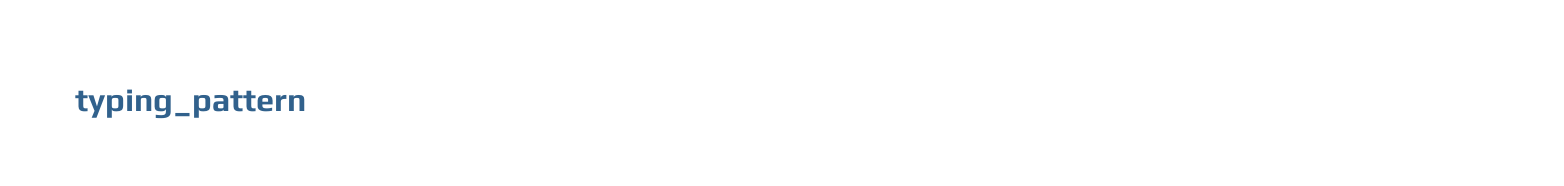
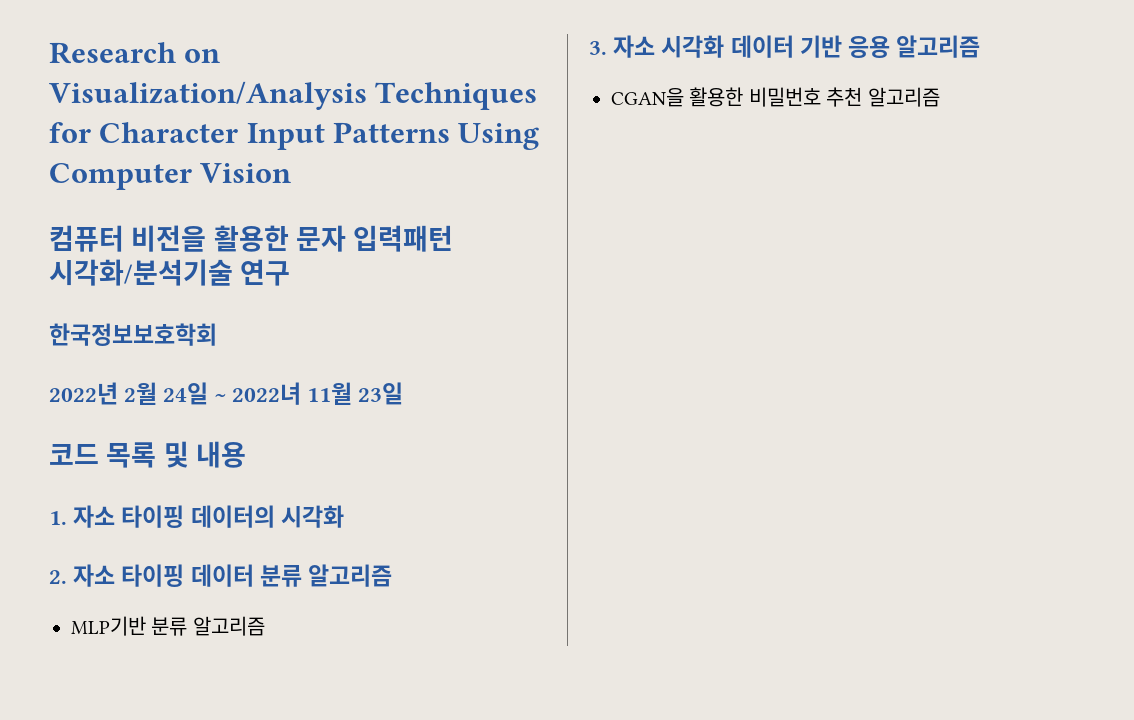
- typing_pattern
+ Research on Visualization/Analysis Techniques for Character Input Patterns Using Computer Vision
+ 컴퓨터 비전을 활용한 문자 입력패턴 시각화/분석기술 연구
+ 한국정보보호학회
+ 2022년 2월 24일 ~ 2022녀 11월 23일
+ 코드 목록 및 내용
+ 1. 자소 타이핑 데이터의 시각화
+ 2. 자소 타이핑 데이터 분류 알고리즘
+ MLP기반 분류 알고리즘
+ 3. 자소 시각화 데이터 기반 응용 알고리즘
+ CGAN을 활용한 비밀번호 추천 알고리즘

